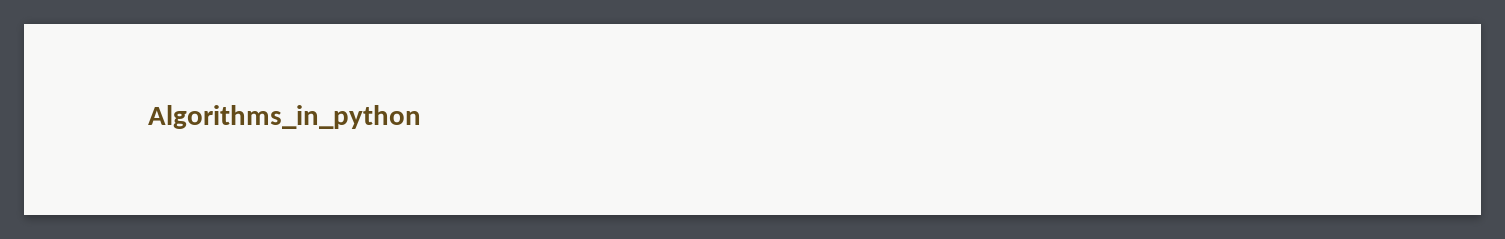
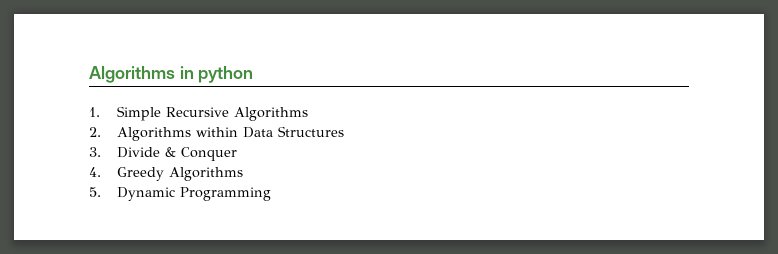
- Algorithms_in_python
+ Algorithms in python
+ 1. Simple Recursive Algorithms
+ 2. Algorithms within Data Structures
+ 3. Divide & Conquer
+ 4. Greedy Algorithms
+ 5. Dynamic Programming

